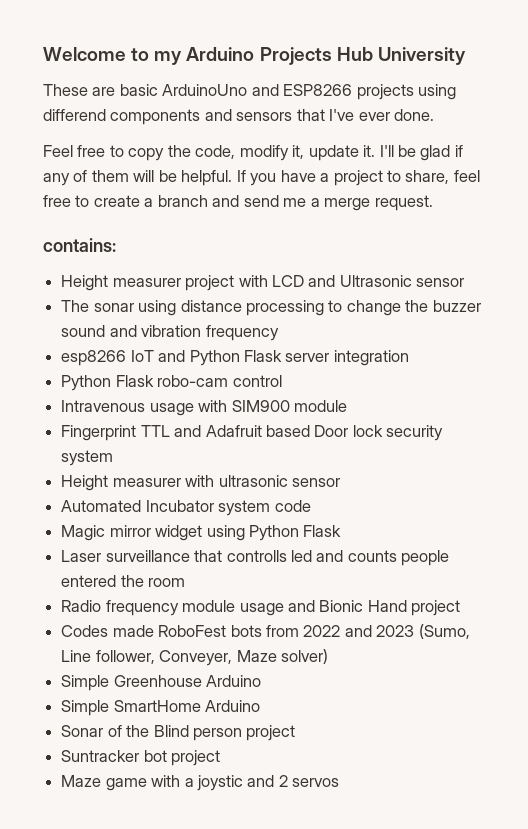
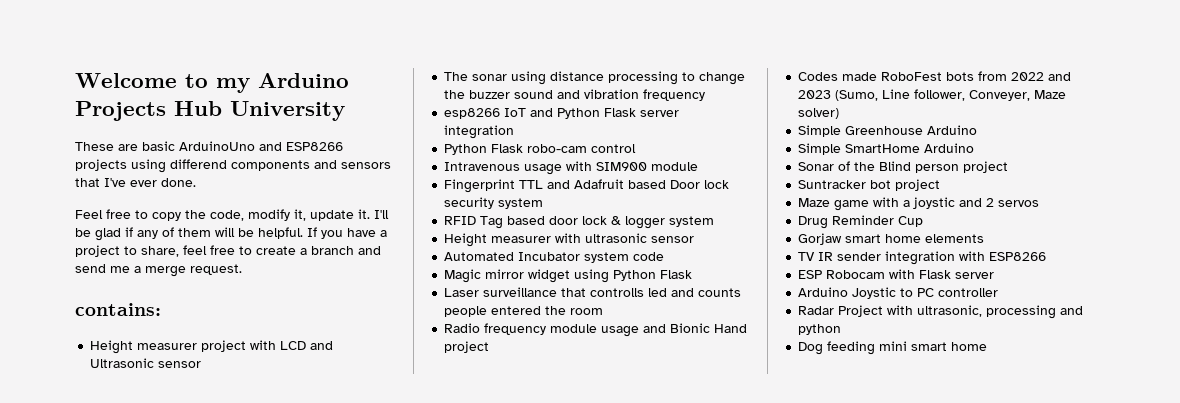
+ RFID Tag based door lock & logger system
+ Drug Reminder Cup
+ Gorjaw smart home elements
+ TV IR sender integration with ESP8266
+ ESP Robocam with Flask server
+ Arduino Joystic to PC controller
+ Radar Project with ultrasonic, processing and python
+ Dog feeding mini smart home

